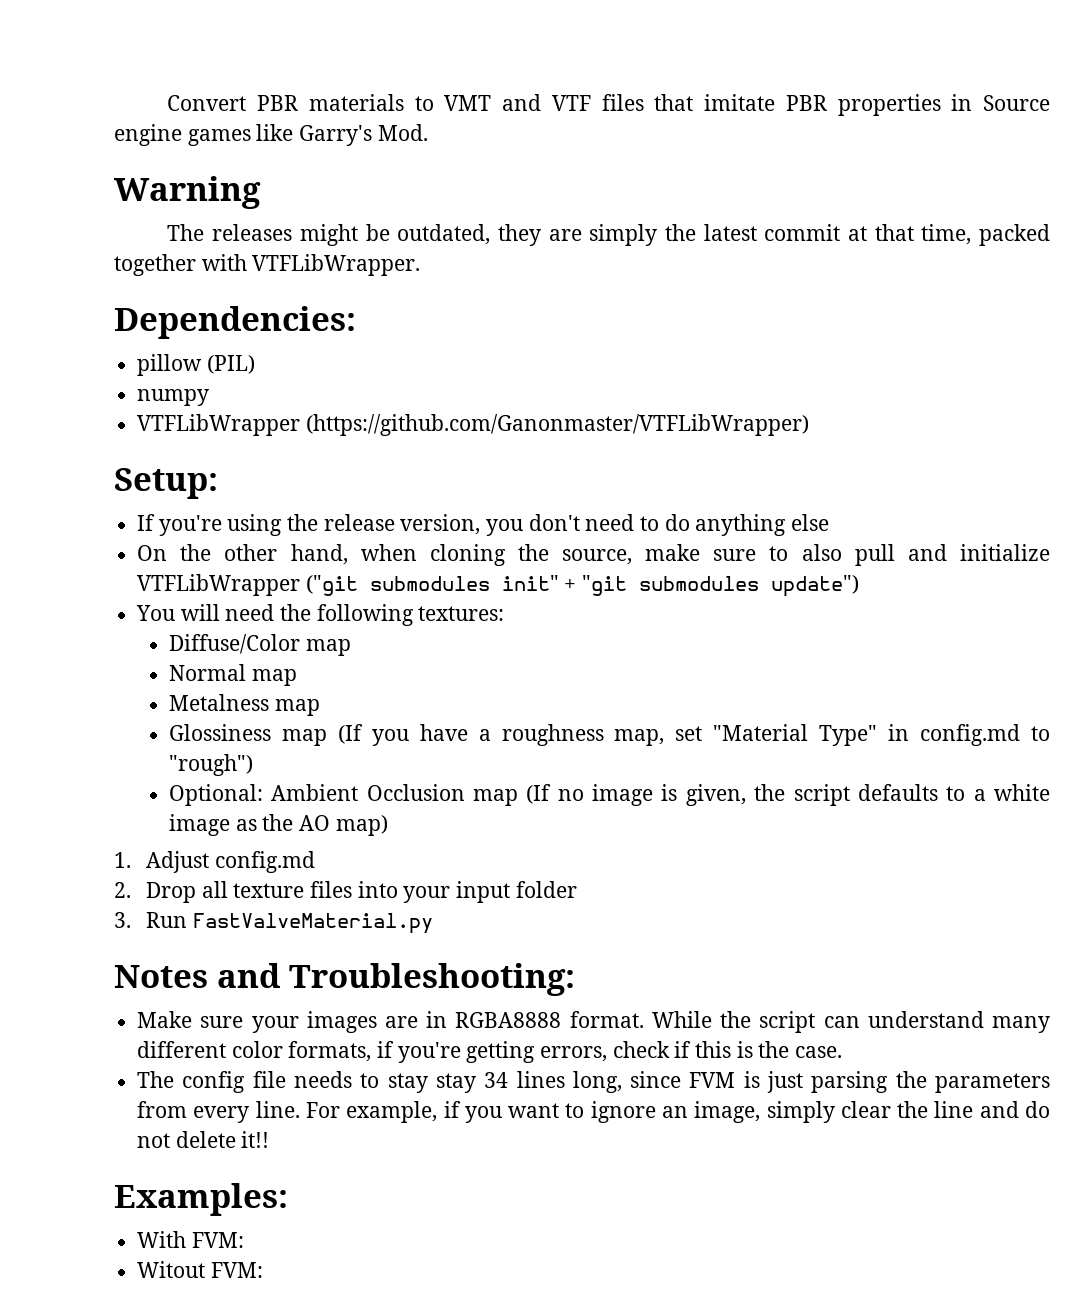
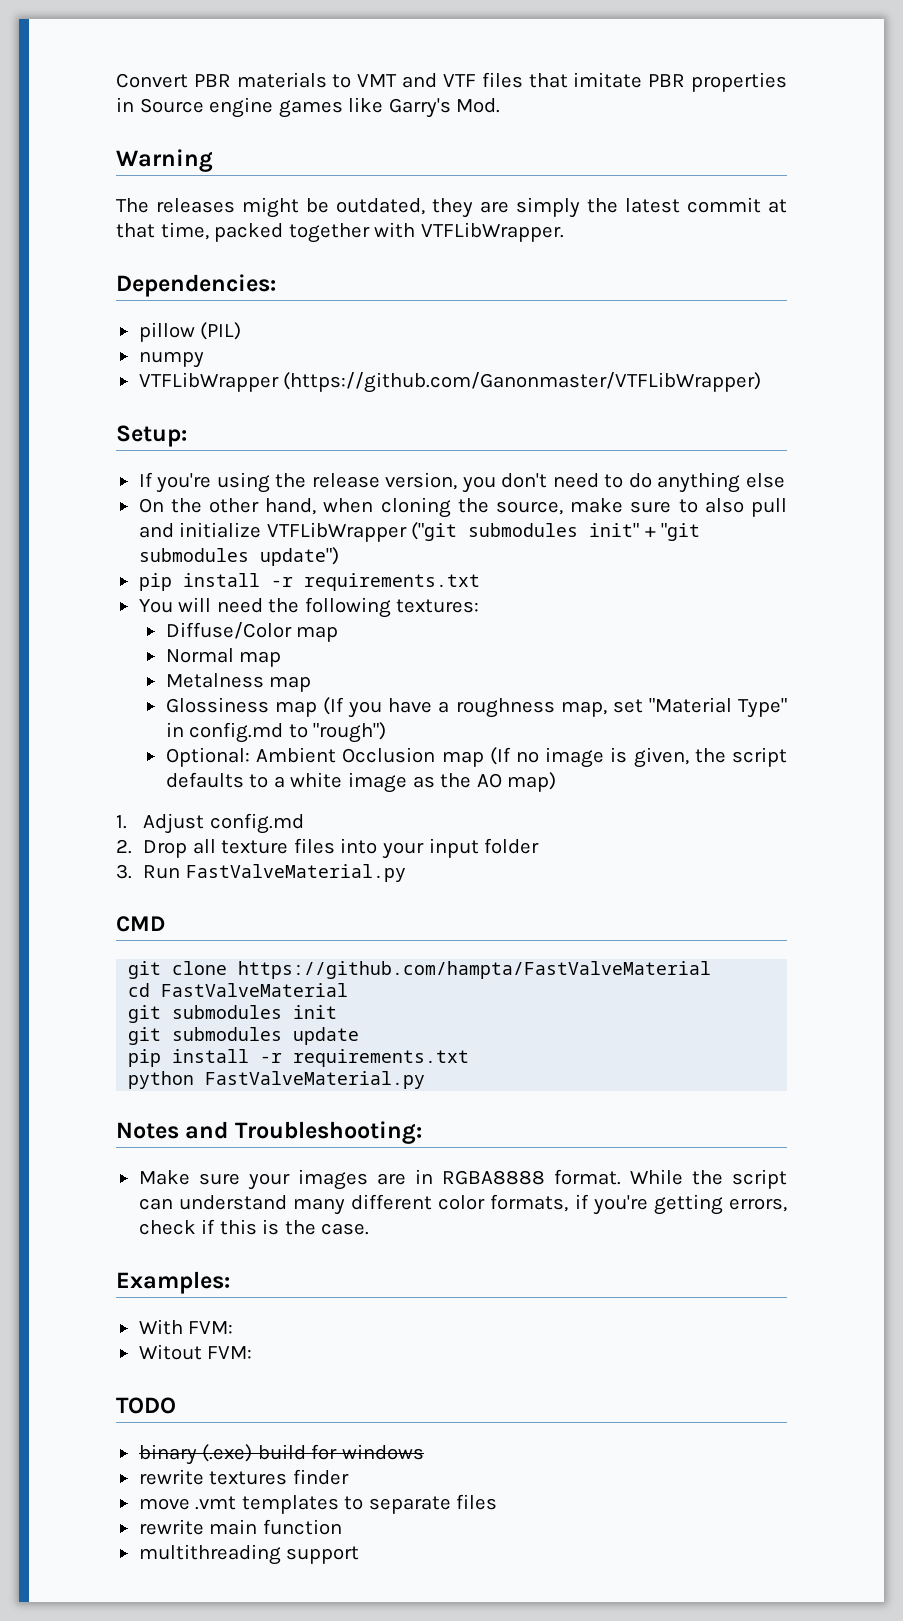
  On the other hand, when cloning the source, make sure to also pull and initialize VTFLibWrapper ("git submodules init" + "git submodules update")
+ pip install -r requirements.txt
+ CMD
+ git clone https://github.com/hampta/FastValveMaterial
+ cd FastValveMaterial
+ git submodules init
+ git submodules update
+ pip install -r requirements.txt
+ python FastValveMaterial.py
- The config file needs to stay stay 34 lines long, since FVM is just parsing the parameters from every line. For example, if you want to ignore an image, simply clear the line and do not delete it!!
+ TODO
+ binary (.exe) build for windows
+ rewrite textures finder
+ move .vmt templates to separate files
+ rewrite main function
+ multithreading support

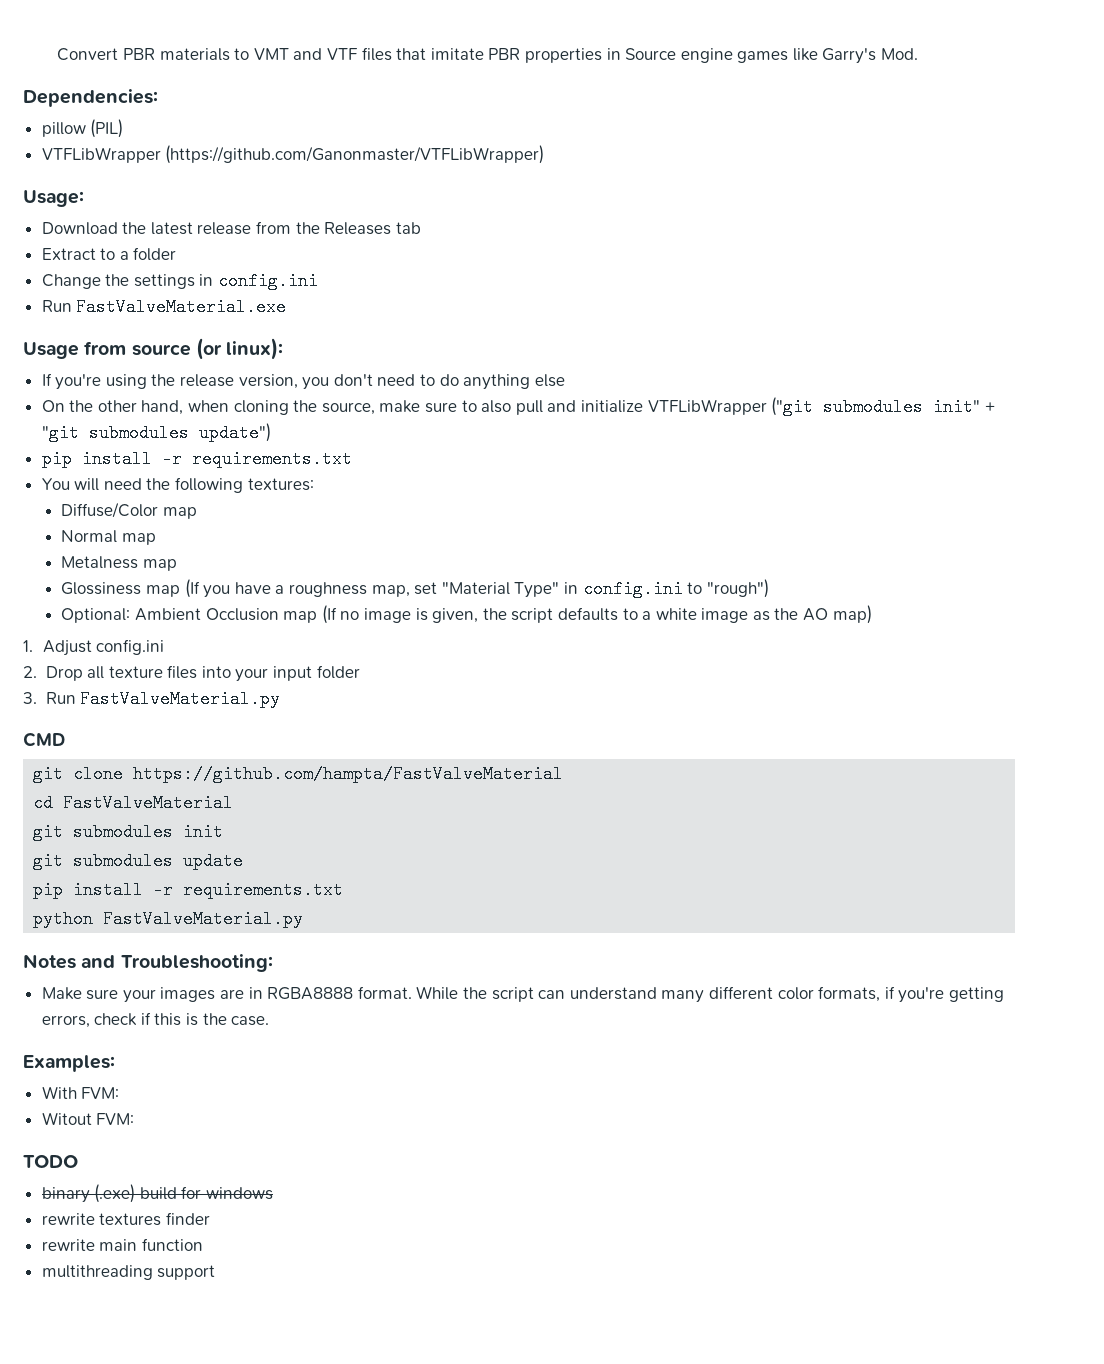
- Warning
- The releases might be outdated, they are simply the latest commit at that time, packed together with VTFLibWrapper.
- numpy
- Setup:
+ Usage:
+ Download the latest release from the Releases tab
+ Extract to a folder
+ Change the settings in config.ini
+ Run FastValveMaterial.exe
+ Usage from source (or linux):
- Glossiness map (If you have a roughness map, set "Material Type" in config.md to "rough")
+ Glossiness map (If you have a roughness map, set "Material Type" in config.ini to "rough")
- 1. Adjust config.md
+ 1. Adjust config.ini
- move .vmt templates to separate files

